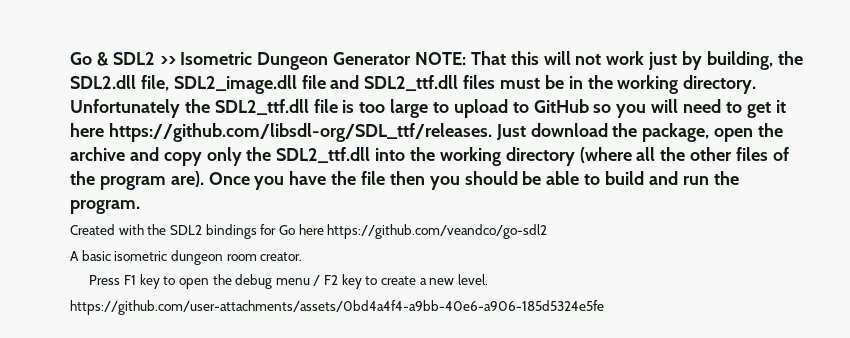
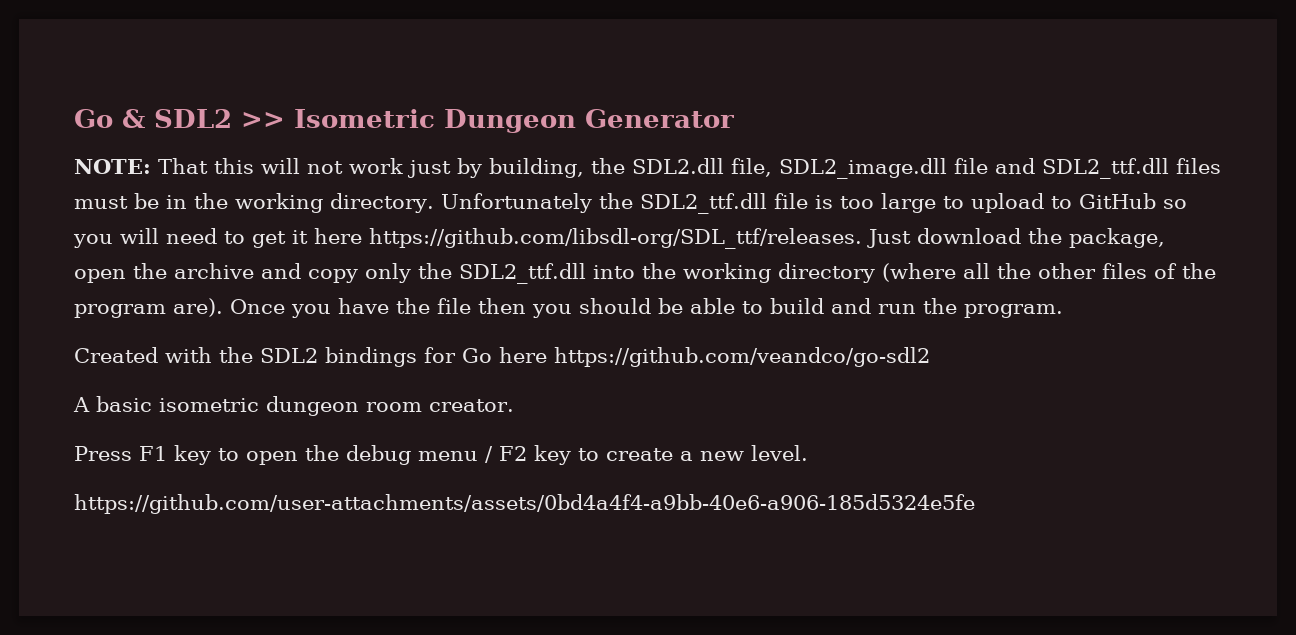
- Go & SDL2 >> Isometric Dungeon Generator NOTE: That this will not work just by building, the SDL2.dll file, SDL2_image.dll file and SDL2_ttf.dll files must be in the working directory.
+ Go & SDL2 >> Isometric Dungeon Generator
+ NOTE: That this will not work just by building, the SDL2.dll file, SDL2_image.dll file and SDL2_ttf.dll files must be in the working directory.

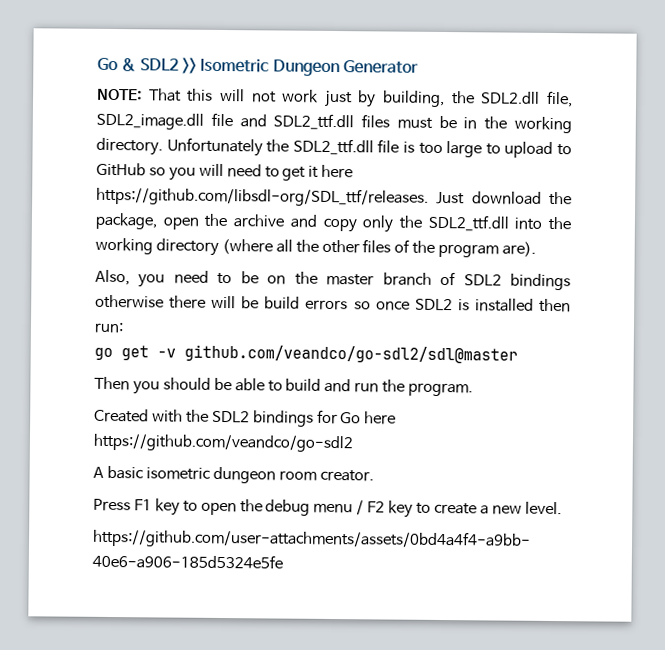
- Unfortunately the SDL2_ttf.dll file is too large to upload to GitHub so you will need to get it here https://github.com/libsdl-org/SDL_ttf/releases. Just download the package, open the archive and copy only the SDL2_ttf.dll into the working directory (where all the other files of the program are). Once you have the file then you should be able to build and run the program.
+ Unfortunately the SDL2_ttf.dll file is too large to upload to GitHub so you will need to get it here https://github.com/libsdl-org/SDL_ttf/releases. Just download the package, open the archive and copy only the SDL2_ttf.dll into the working directory (where all the other files of the program are).
+ Also, you need to be on the master branch of SDL2 bindings otherwise there will be build errors so once SDL2 is installed then run:
+ go get -v github.com/veandco/go-sdl2/sdl@master
+ Then you should be able to build and run the program.

